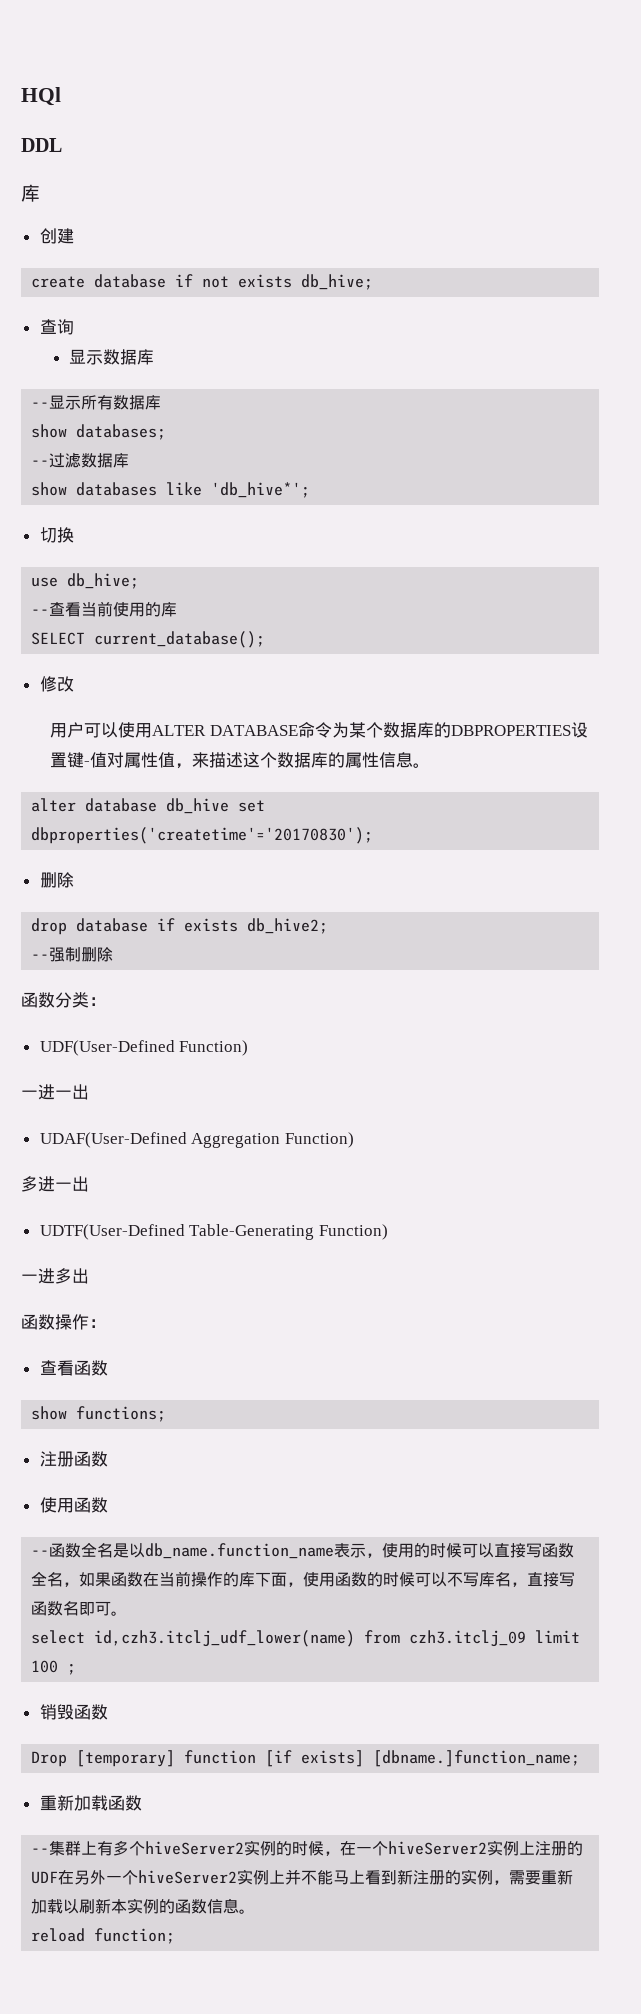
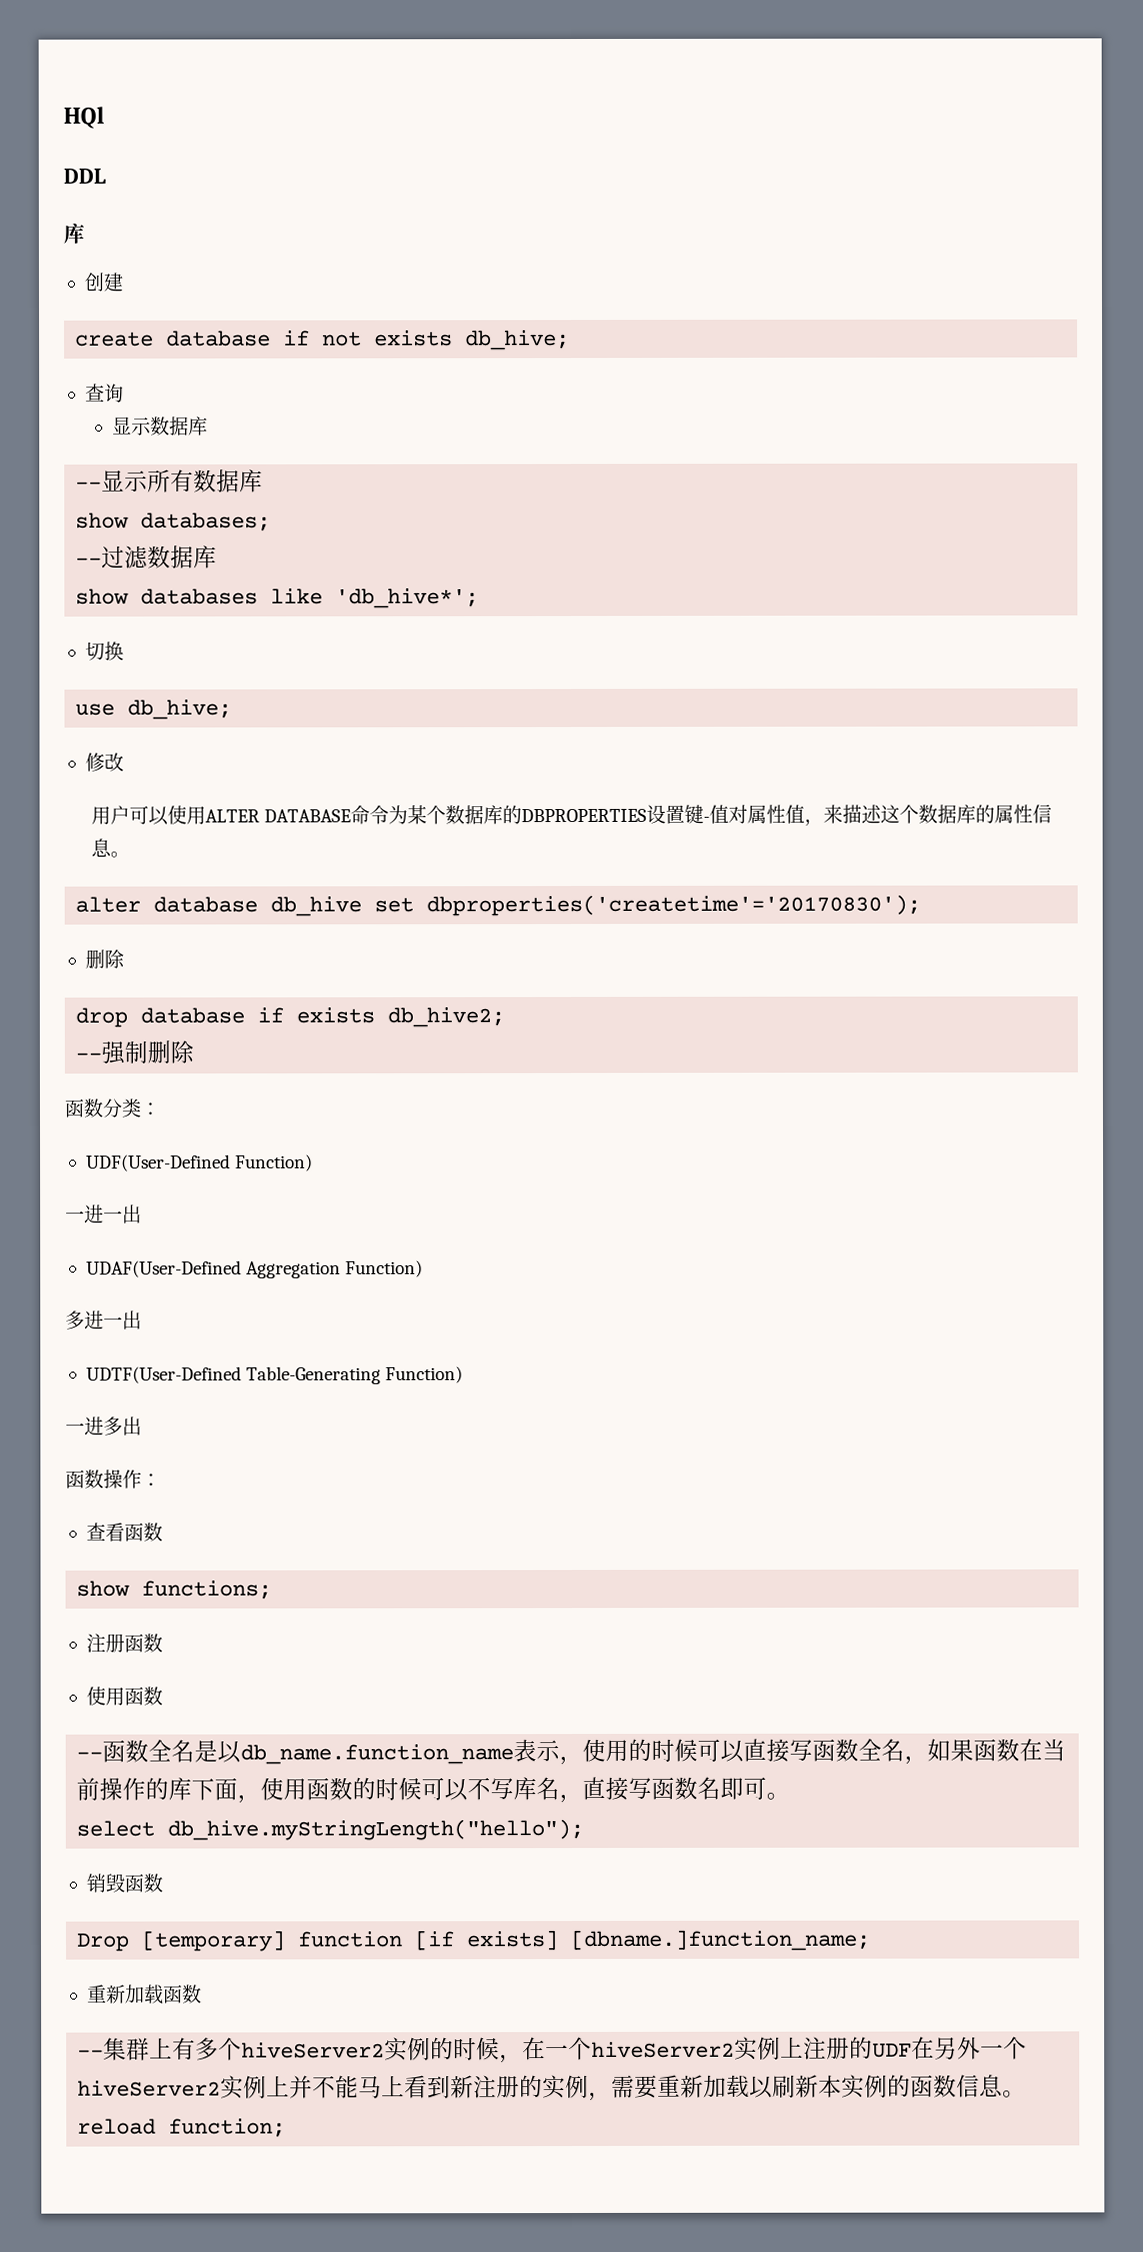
- --查看当前使用的库
- SELECT current_database();
- select id,czh3.itclj_udf_lower(name) from czh3.itclj_09 limit 100 ;
+ select db_hive.myStringLength("hello");

